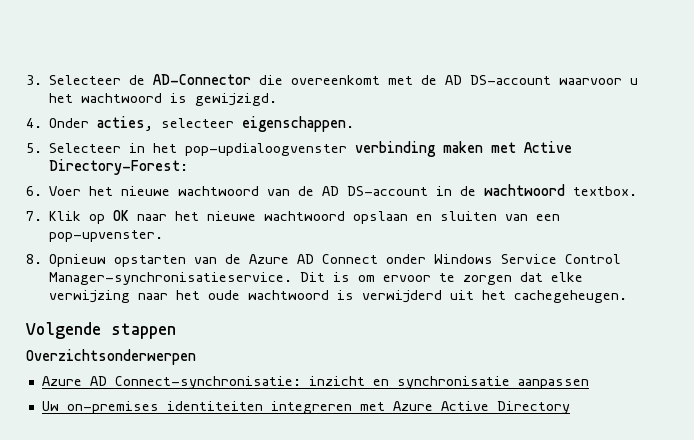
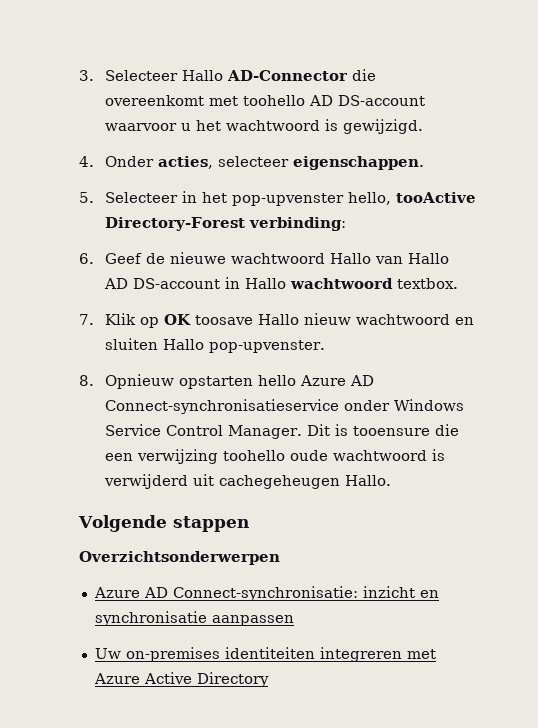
- 3. Selecteer de AD-Connector die overeenkomt met de AD DS-account waarvoor u het wachtwoord is gewijzigd.
+ 3. Selecteer Hallo AD-Connector die overeenkomt met toohello AD DS-account waarvoor u het wachtwoord is gewijzigd.
- 5. Selecteer in het pop-updialoogvenster verbinding maken met Active Directory-Forest:
- 6. Voer het nieuwe wachtwoord van de AD DS-account in de wachtwoord textbox.
+ 5. Selecteer in het pop-upvenster hello, tooActive Directory-Forest verbinding:
+ 6. Geef de nieuwe wachtwoord Hallo van Hallo AD DS-account in Hallo wachtwoord textbox.
- 7. Klik op OK naar het nieuwe wachtwoord opslaan en sluiten van een pop-upvenster.
+ 7. Klik op OK toosave Hallo nieuw wachtwoord en sluiten Hallo pop-upvenster.
- 8. Opnieuw opstarten van de Azure AD Connect onder Windows Service Control Manager-synchronisatieservice.
+ 8. Opnieuw opstarten hello Azure AD Connect-synchronisatieservice onder Windows Service Control Manager.
- Dit is om ervoor te zorgen dat elke verwijzing naar het oude wachtwoord is verwijderd uit het cachegeheugen.
+ Dit is tooensure die een verwijzing toohello oude wachtwoord is verwijderd uit cachegeheugen Hallo.

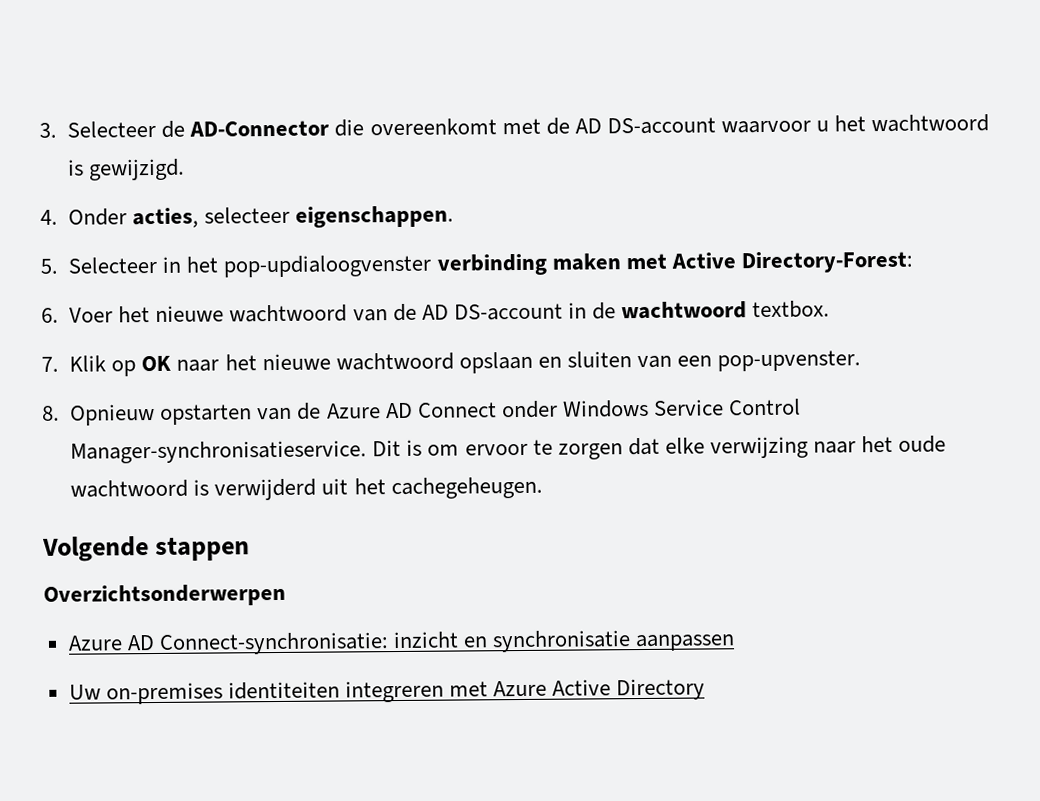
- 3. Selecteer Hallo AD-Connector die overeenkomt met toohello AD DS-account waarvoor u het wachtwoord is gewijzigd.
+ 3. Selecteer de AD-Connector die overeenkomt met de AD DS-account waarvoor u het wachtwoord is gewijzigd.
- 5. Selecteer in het pop-upvenster hello, tooActive Directory-Forest verbinding:
- 6. Geef de nieuwe wachtwoord Hallo van Hallo AD DS-account in Hallo wachtwoord textbox.
+ 5. Selecteer in het pop-updialoogvenster verbinding maken met Active Directory-Forest:
+ 6. Voer het nieuwe wachtwoord van de AD DS-account in de wachtwoord textbox.
- 7. Klik op OK toosave Hallo nieuw wachtwoord en sluiten Hallo pop-upvenster.
+ 7. Klik op OK naar het nieuwe wachtwoord opslaan en sluiten van een pop-upvenster.
- 8. Opnieuw opstarten hello Azure AD Connect-synchronisatieservice onder Windows Service Control Manager.
+ 8. Opnieuw opstarten van de Azure AD Connect onder Windows Service Control Manager-synchronisatieservice.
- Dit is tooensure die een verwijzing toohello oude wachtwoord is verwijderd uit cachegeheugen Hallo.
+ Dit is om ervoor te zorgen dat elke verwijzing naar het oude wachtwoord is verwijderd uit het cachegeheugen.

